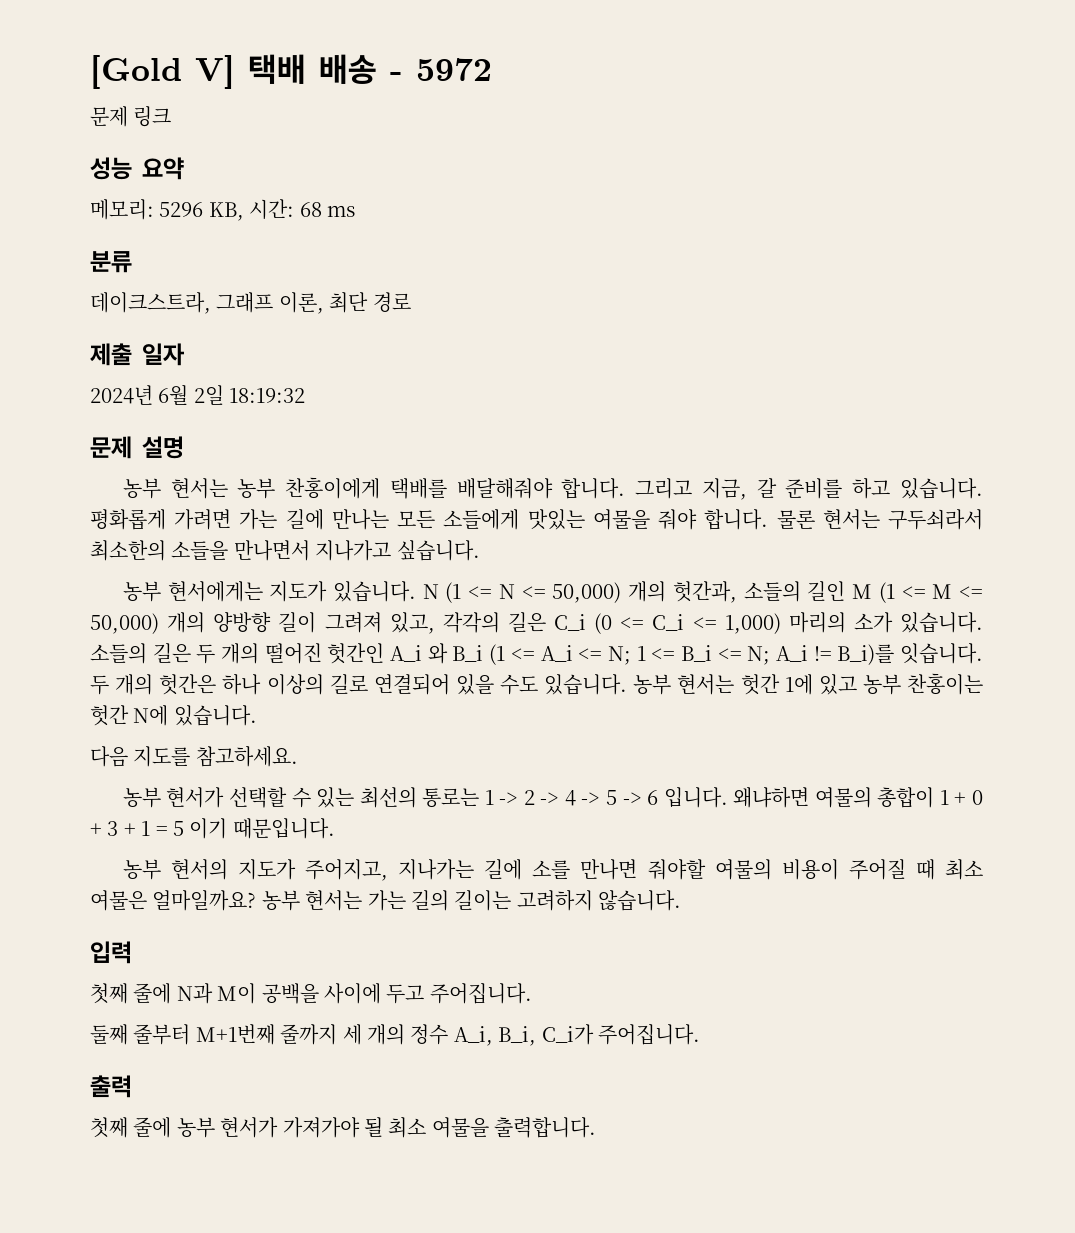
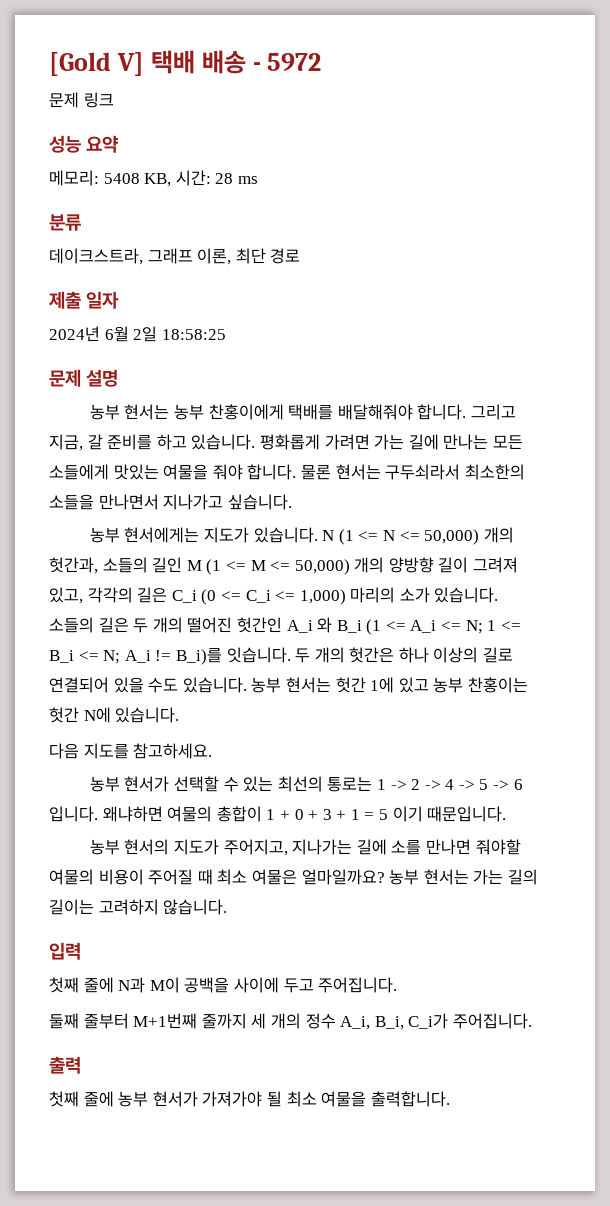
- 메모리: 5296 KB, 시간: 68 ms
+ 메모리: 5408 KB, 시간: 28 ms
- 2024년 6월 2일 18:19:32
+ 2024년 6월 2일 18:58:25

